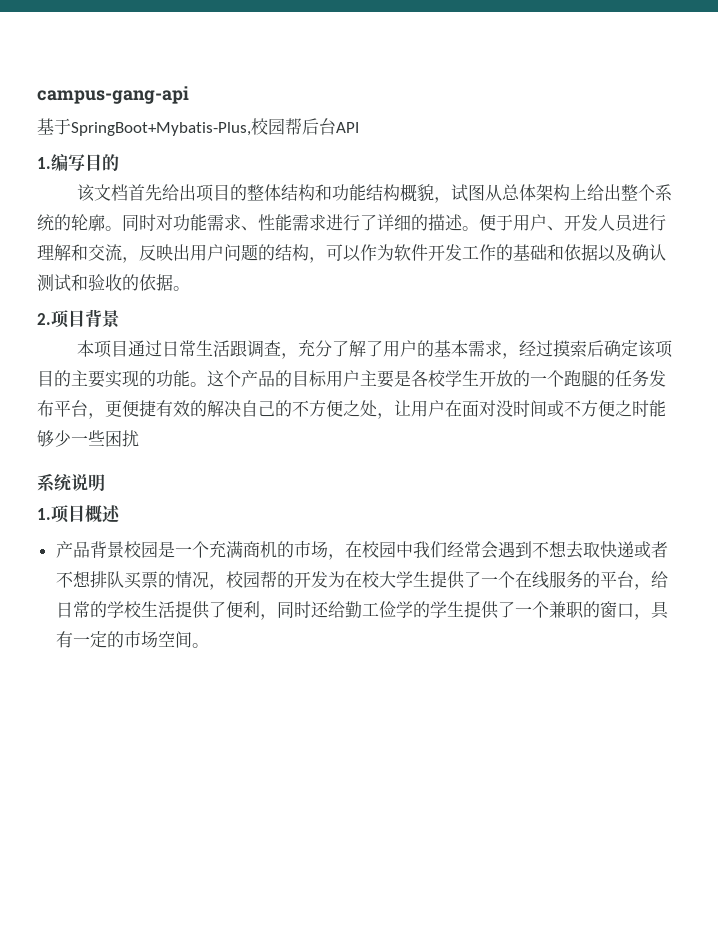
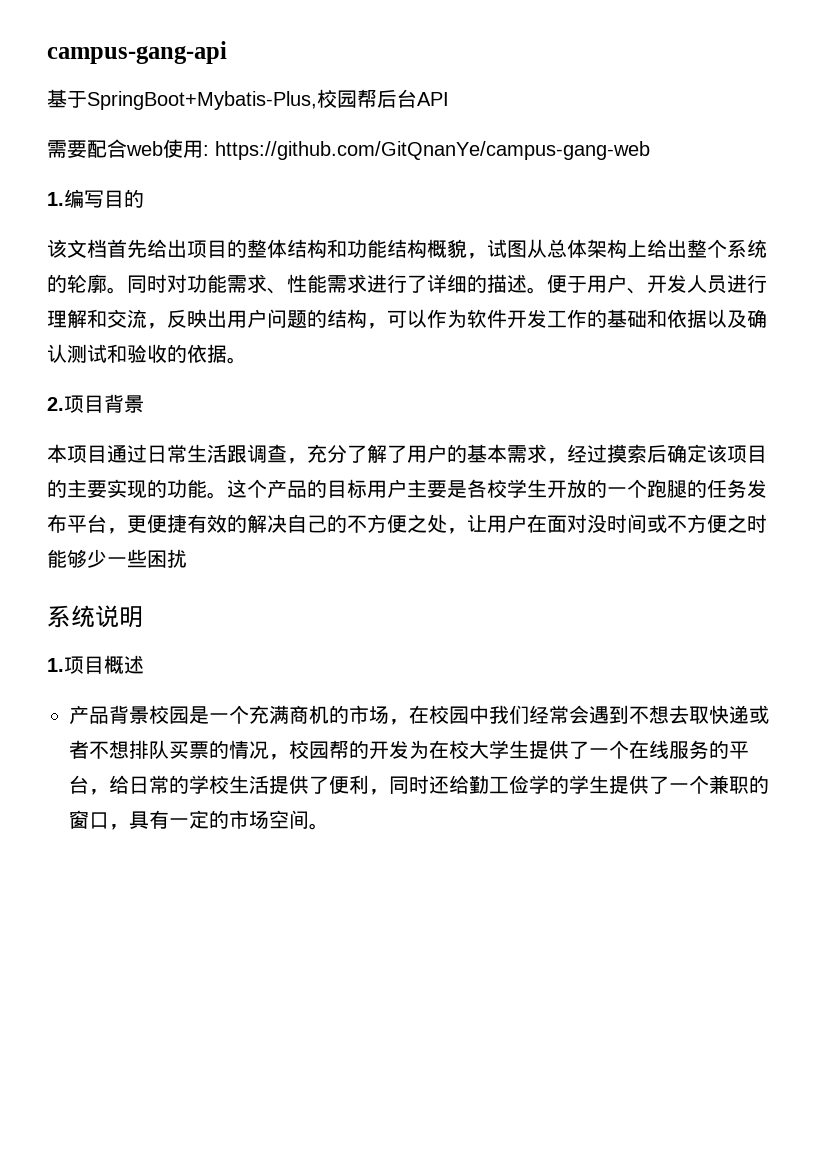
+ 需要配合web使用: https://github.com/GitQnanYe/campus-gang-web

